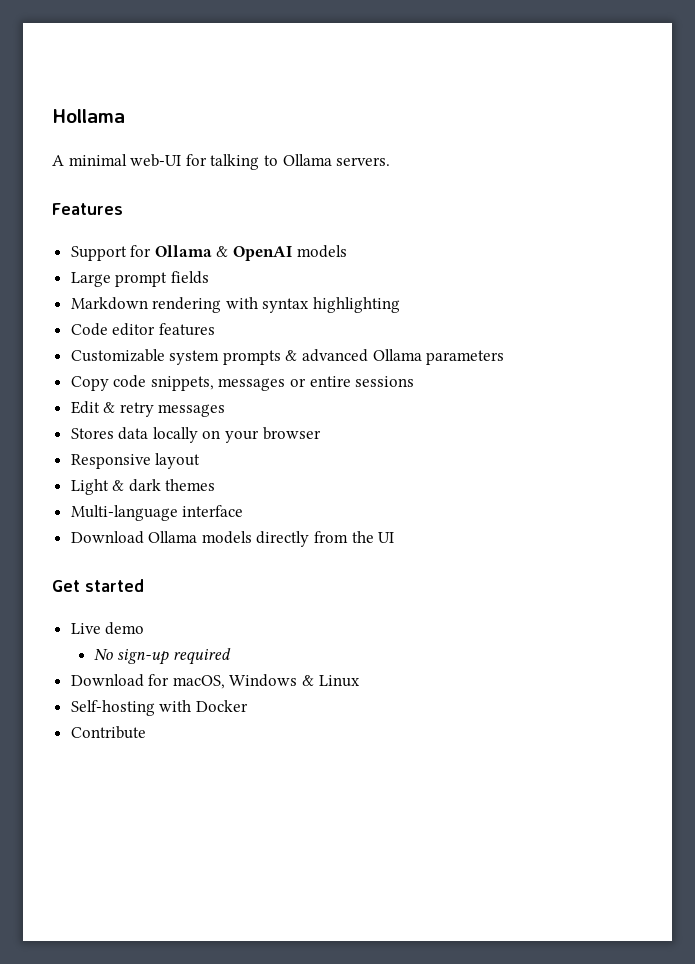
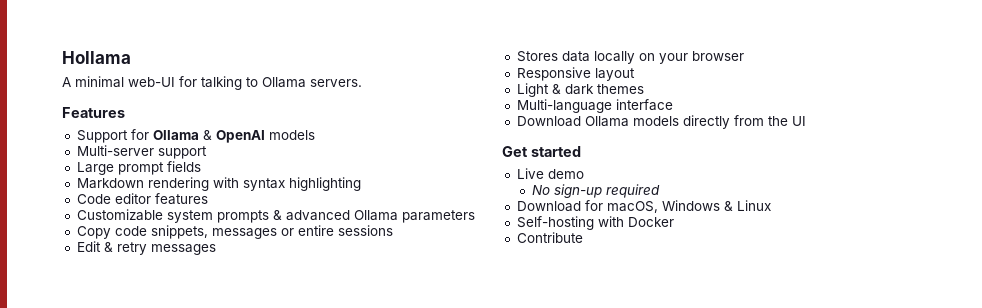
+ Multi-server support

